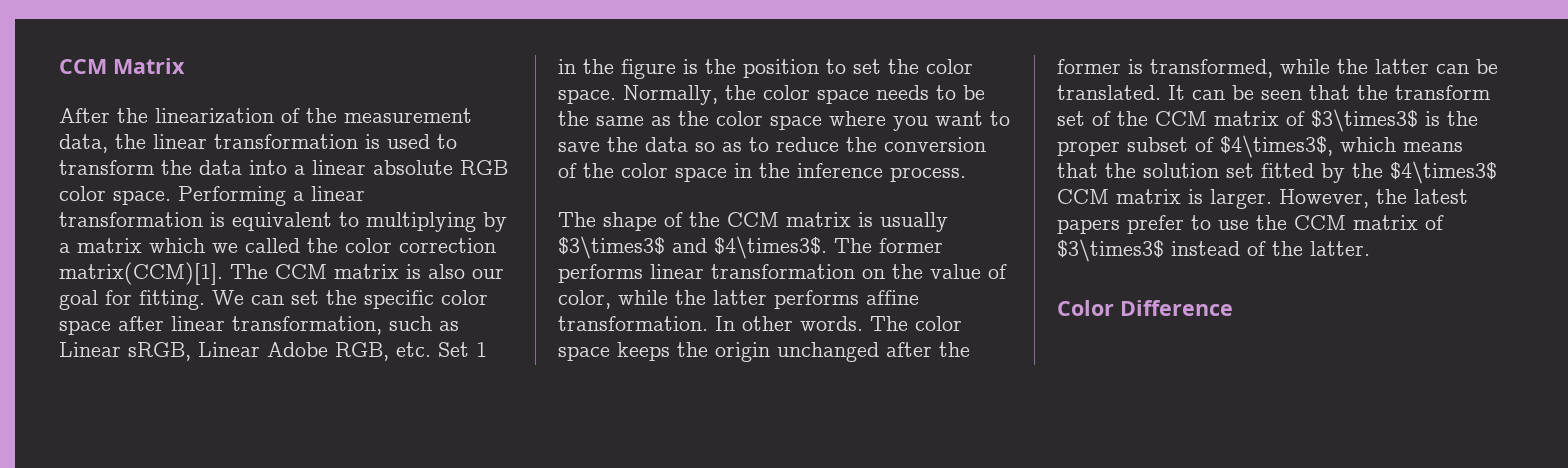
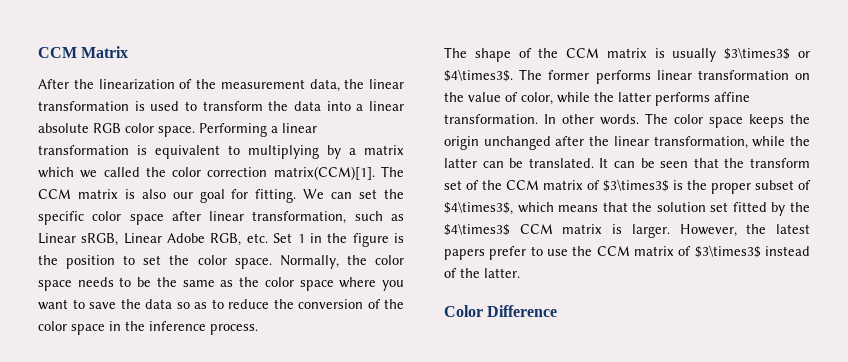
- The shape of the CCM matrix is usually $3\times3$ and $4\times3$.
+ The shape of the CCM matrix is usually $3\times3$ or $4\times3$.
- The color space keeps the origin unchanged after the former is transformed, while the latter can be translated.
+ The color space keeps the origin unchanged after the linear transformation, while the latter can be translated.

